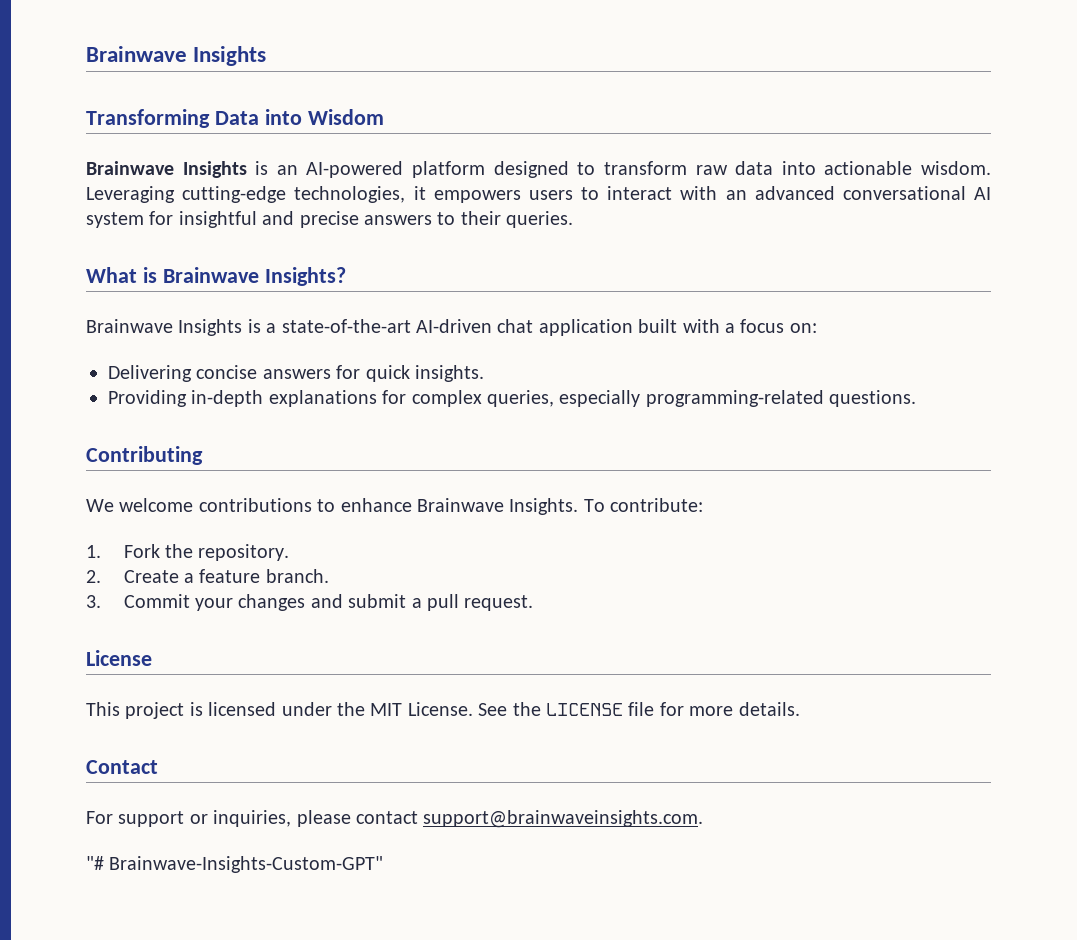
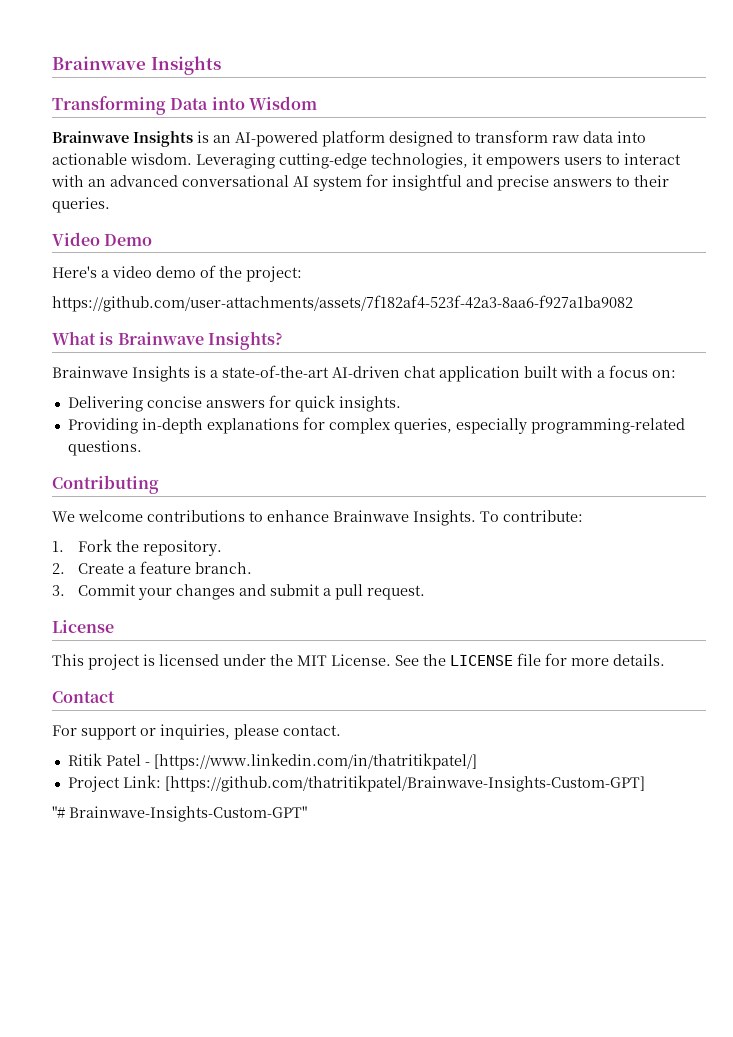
+ Video Demo
+ Here's a video demo of the project:
+ https://github.com/user-attachments/assets/7f182af4-523f-42a3-8aa6-f927a1ba9082
- For support or inquiries, please contact support@brainwaveinsights.com.
+ For support or inquiries, please contact.
+ Ritik Patel - [https://www.linkedin.com/in/thatritikpatel/]
+ Project Link: [https://github.com/thatritikpatel/Brainwave-Insights-Custom-GPT]

